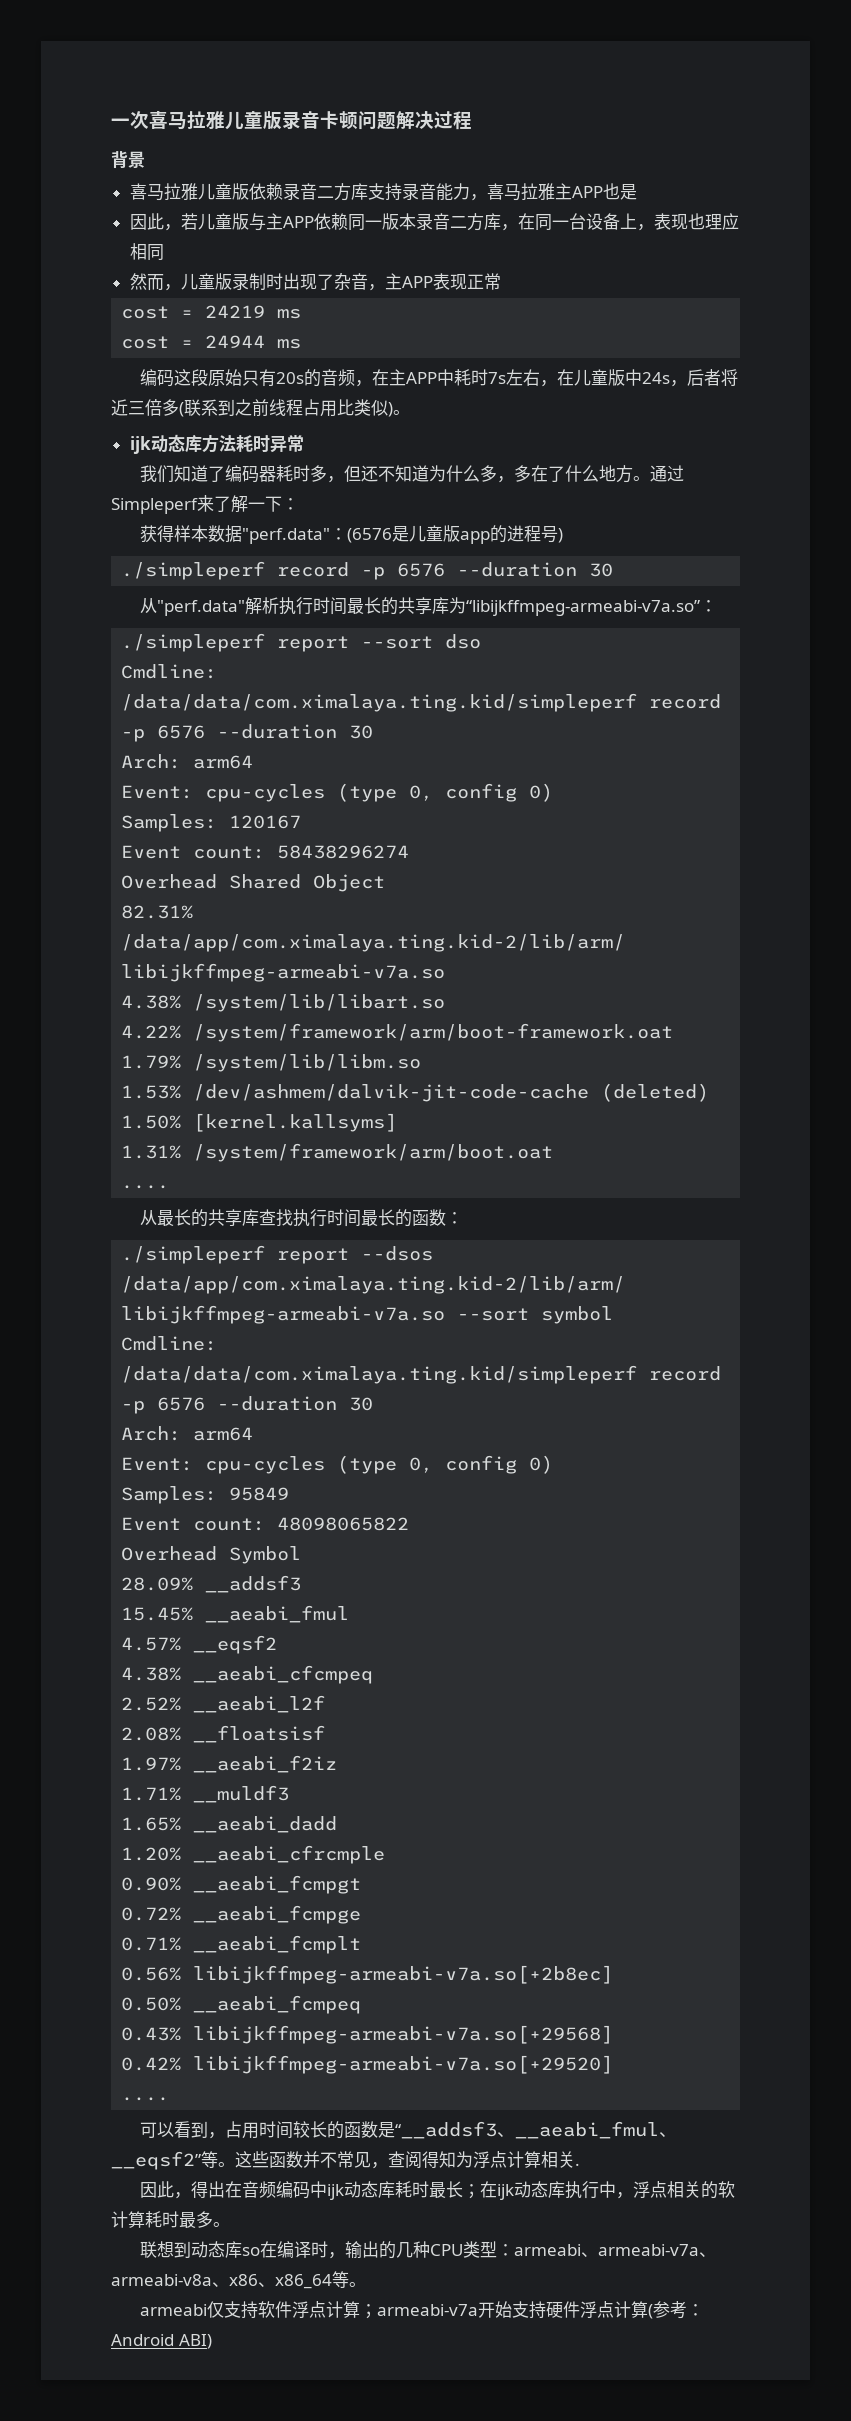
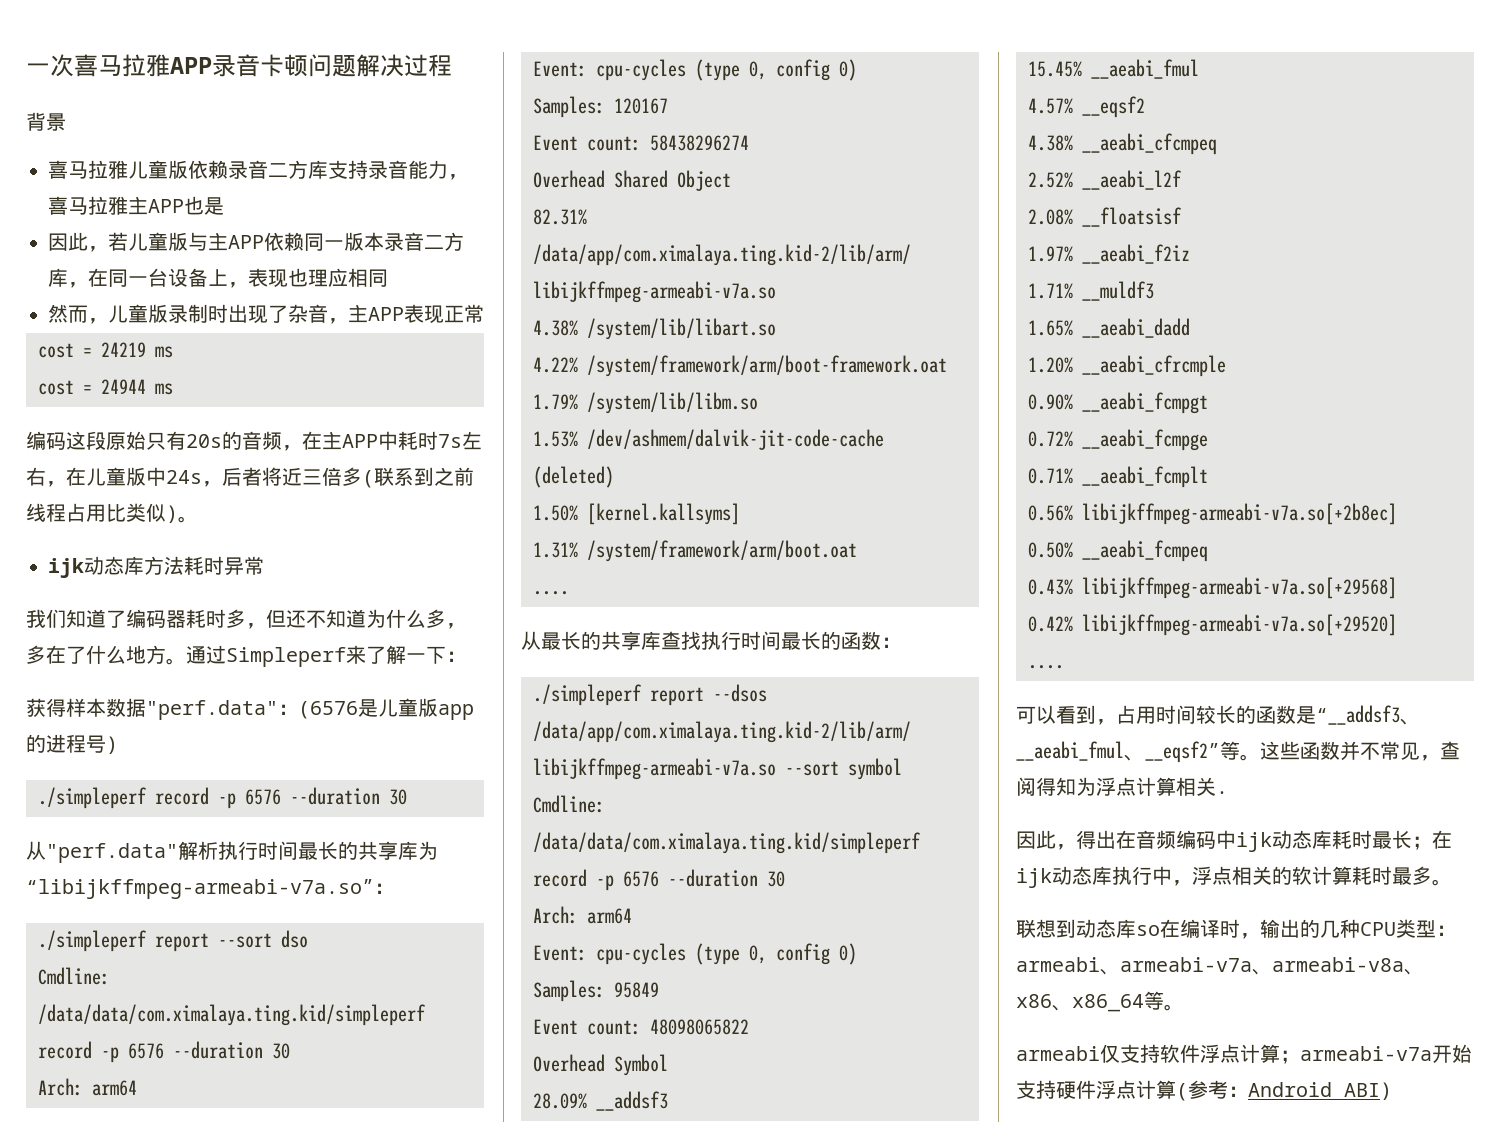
- 一次喜马拉雅儿童版录音卡顿问题解决过程
+ 一次喜马拉雅APP录音卡顿问题解决过程

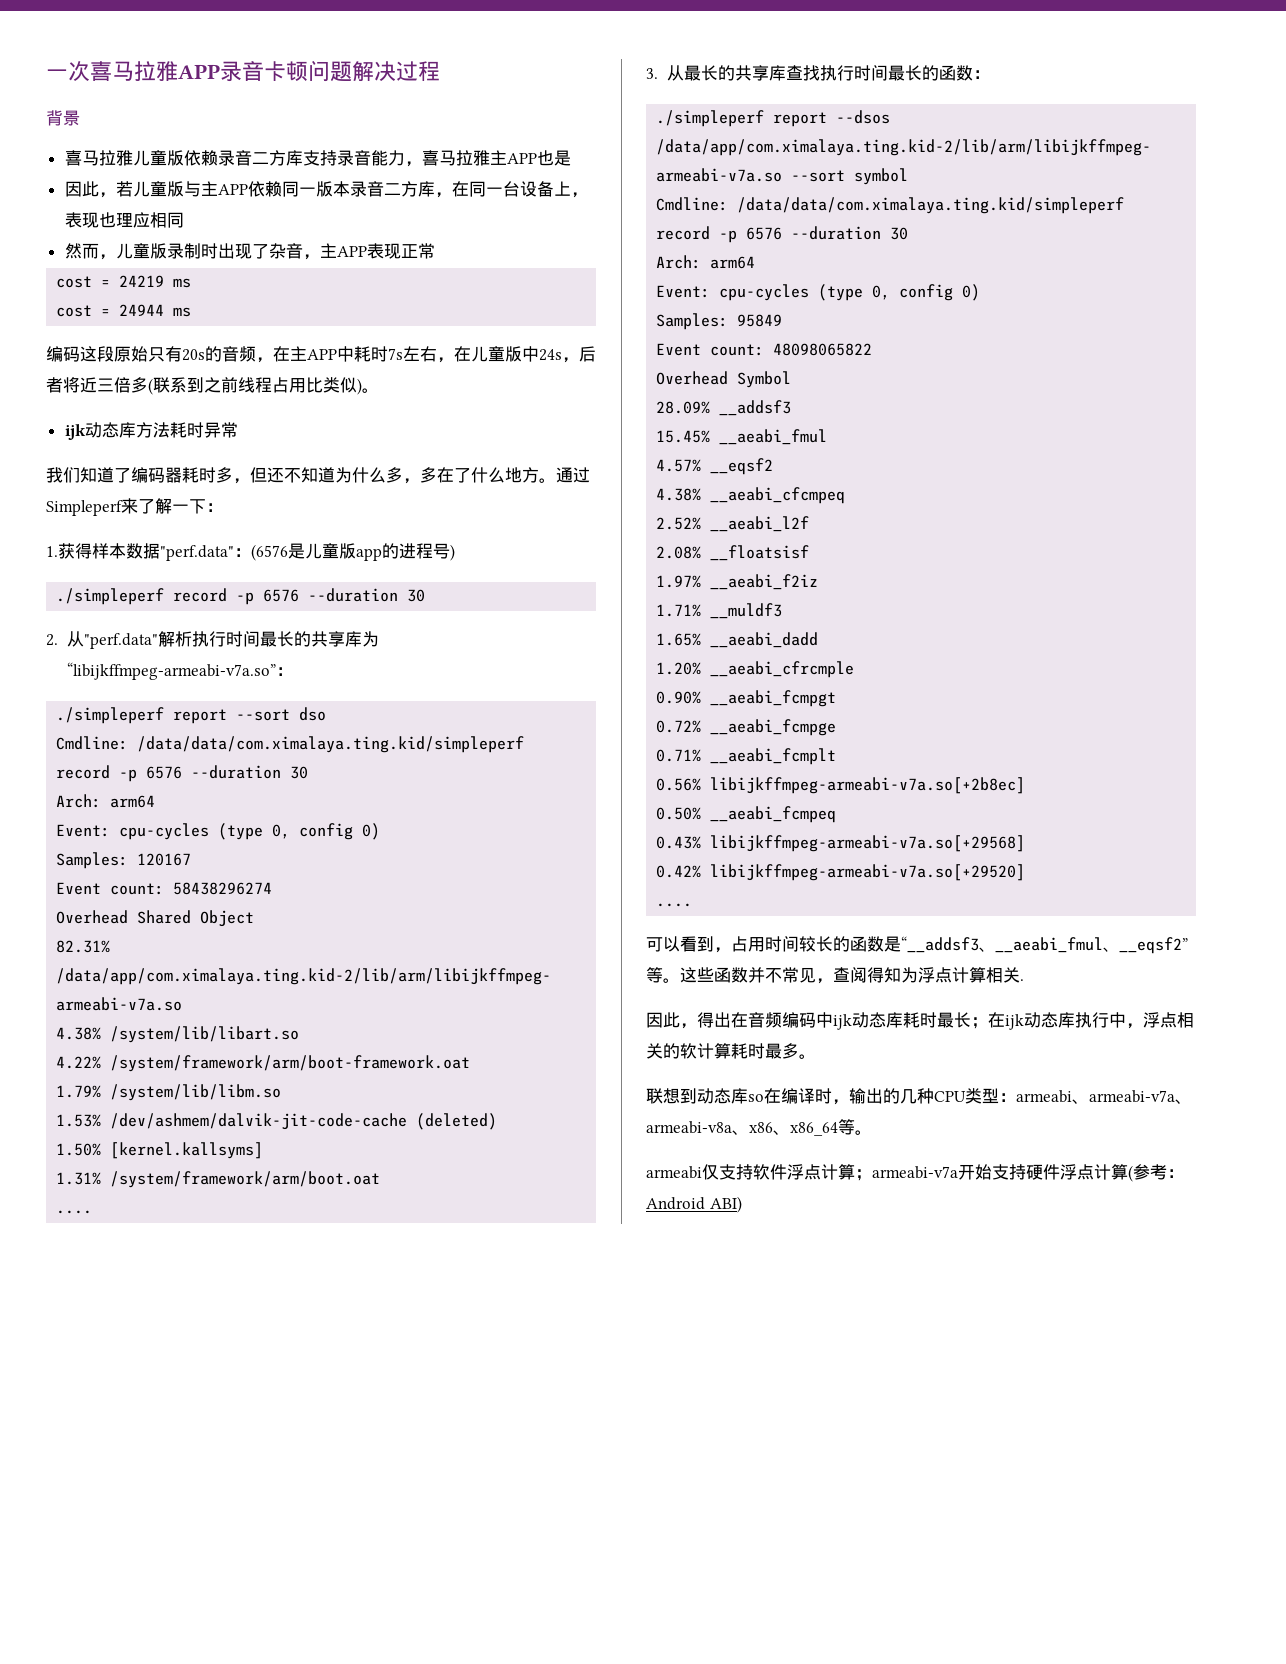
- 获得样本数据"perf.data"：(6576是儿童版app的进程号)
+ 1.获得样本数据"perf.data"：(6576是儿童版app的进程号)
- 从"perf.data"解析执行时间最长的共享库为“libijkffmpeg-armeabi-v7a.so”：
+ 2.从"perf.data"解析执行时间最长的共享库为“libijkffmpeg-armeabi-v7a.so”：
- 从最长的共享库查找执行时间最长的函数：
+ 3.从最长的共享库查找执行时间最长的函数：

